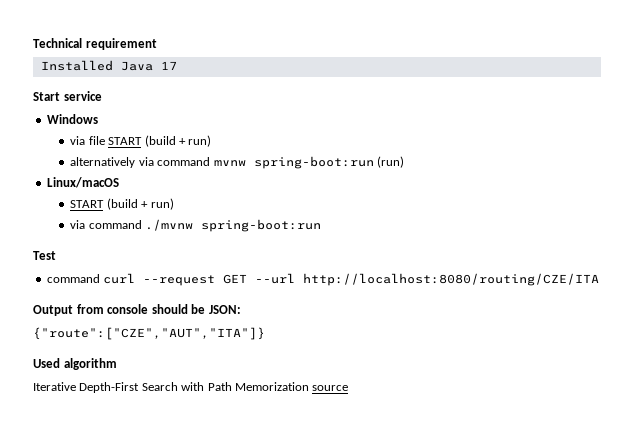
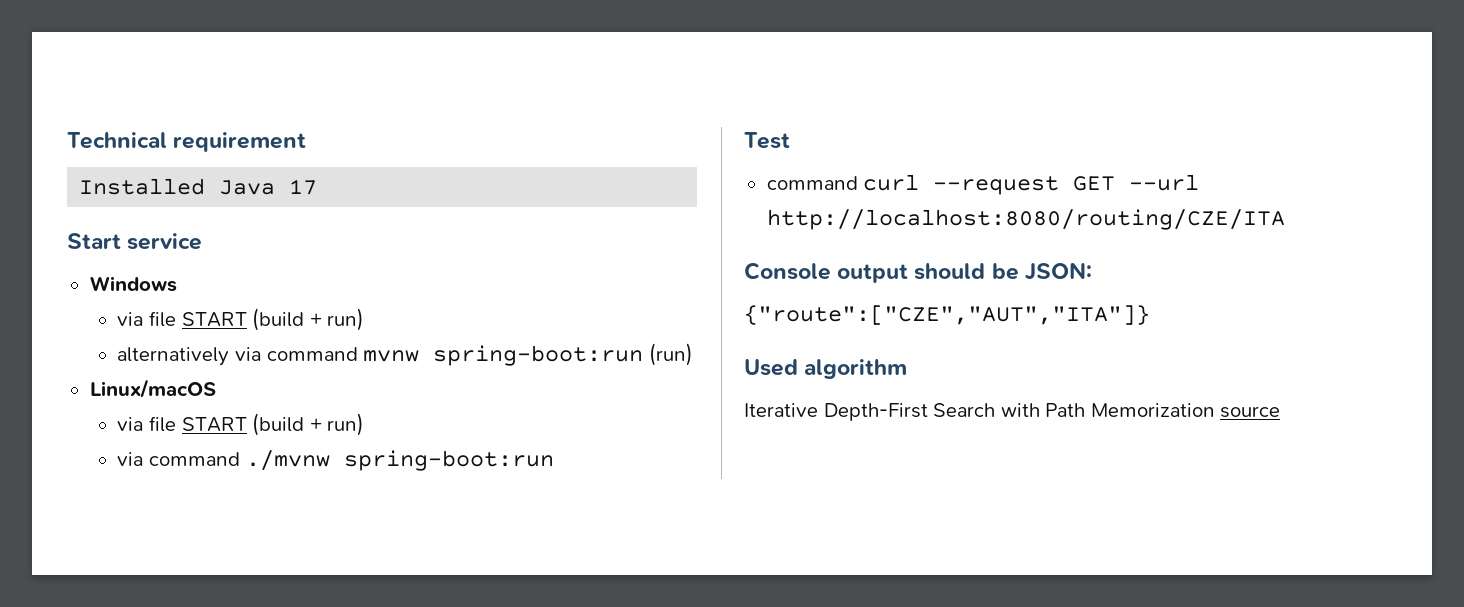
  Linux/macOS
- START (build + run)
+ via file START (build + run)
- Output from console should be JSON:
+ Console output should be JSON:

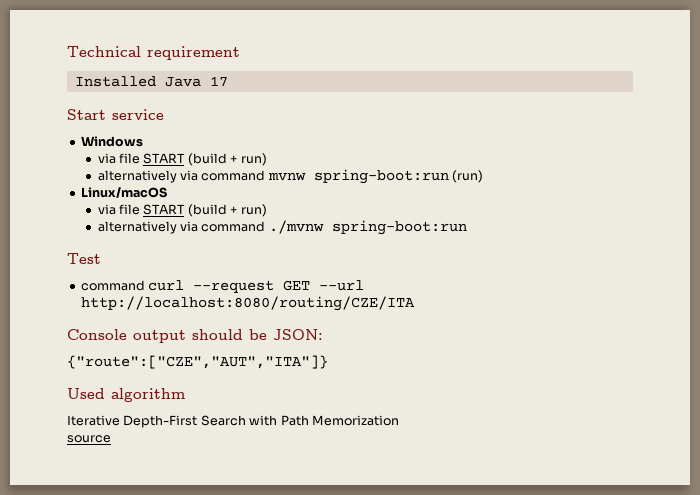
- via command ./mvnw spring-boot:run
+ alternatively via command ./mvnw spring-boot:run
- Iterative Depth-First Search with Path Memorization source
+ Iterative Depth-First Search with Path Memorization
+ source

